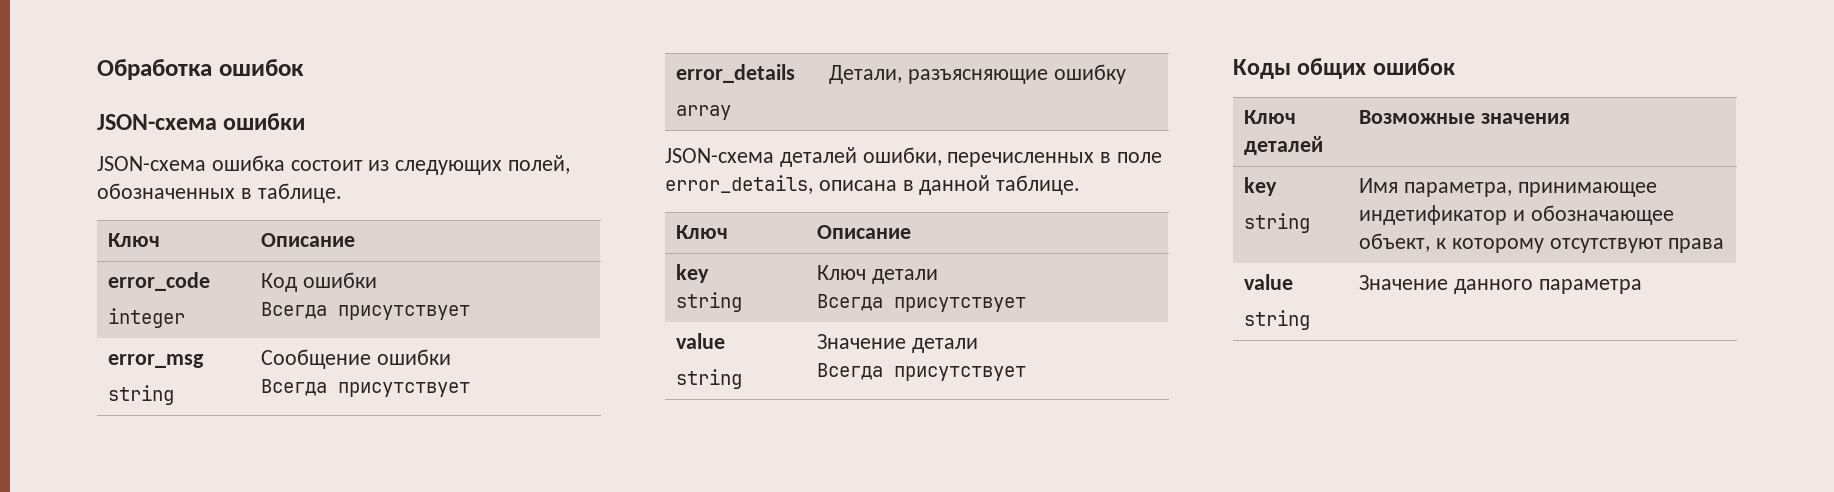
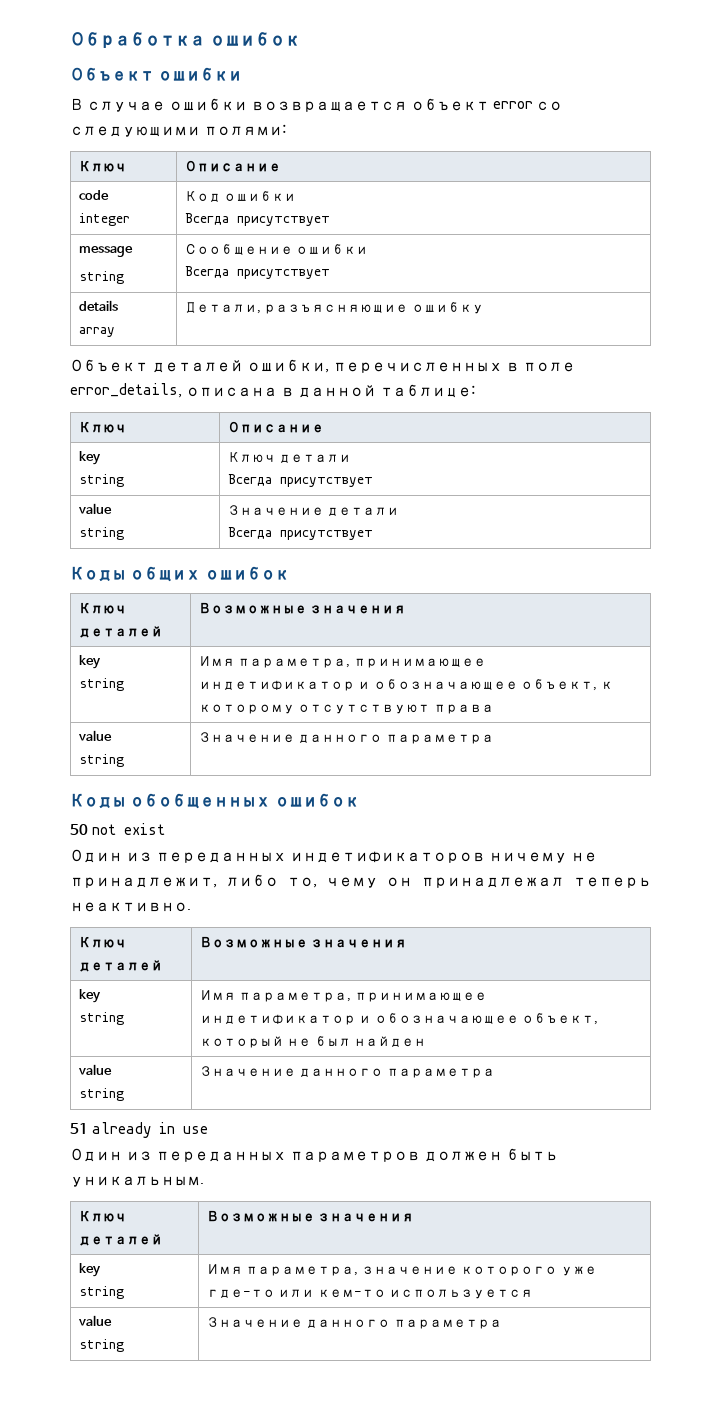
- JSON-схема ошибки
- JSON-схема ошибка состоит из следующих полей, обозначенных в таблице.
+ Объект ошибки
+ В случае ошибки возвращается объект error со следующими полями:
  Ключ | Описание
- error_code
+ code
- error_msg
+ message
- error_details
+ details
- JSON-схема деталей ошибки, перечисленных в поле error_details, описана в данной таблице.
+ Объект деталей ошибки, перечисленных в поле error_details, описана в данной таблице:
+ Коды обобщенных ошибок
+ 50 not exist
+ Один из переданных индетификаторов ничему не принадлежит, либо то, чему он принадлежал теперь неактивно.
+ Ключ деталей | Возможные значения
+ key
+ string | Имя параметра, принимающее индетификатор и обозначающее объект, который не был найден
+ value
+ string | Значение данного параметра
+ 51 already in use
+ Один из переданных параметров должен быть уникальным.
+ Ключ деталей | Возможные значения
+ key
+ string | Имя параметра, значение которого уже где-то или кем-то используется
+ value
+ string | Значение данного параметра

